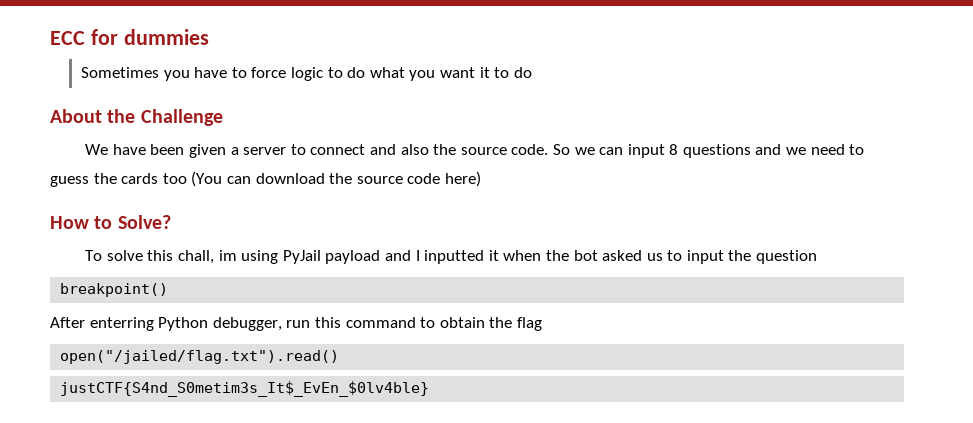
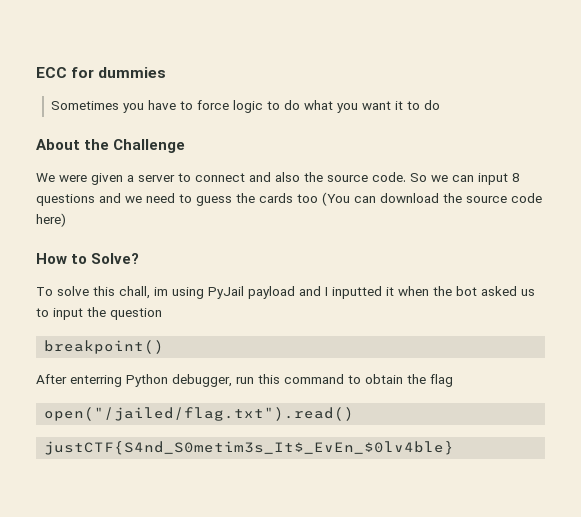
- We have been given a server to connect and also the source code.
+ We were given a server to connect and also the source code.

